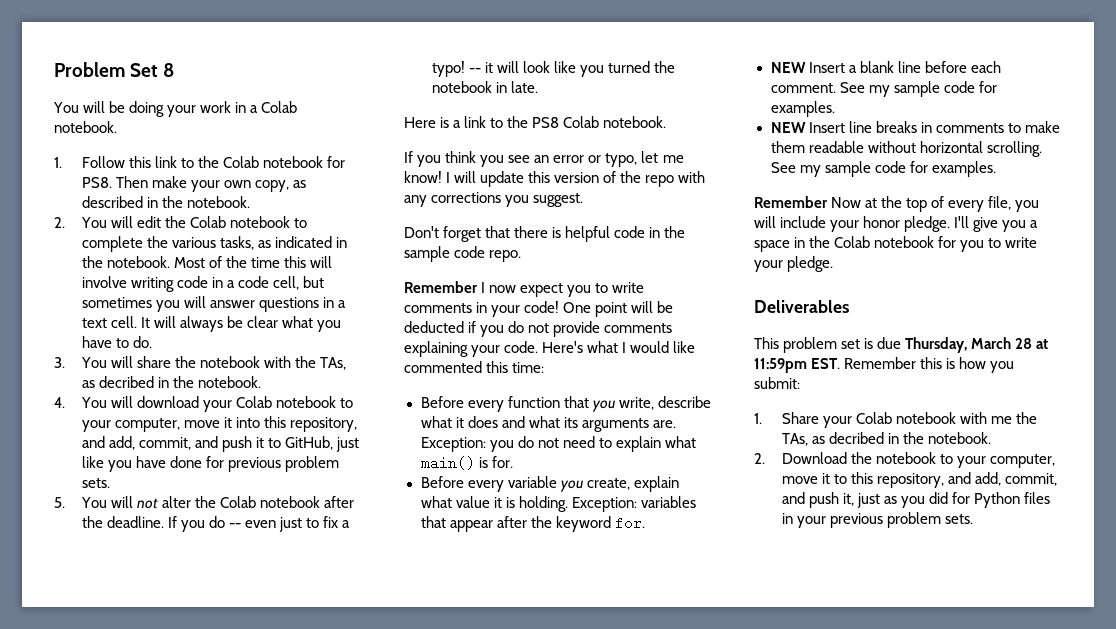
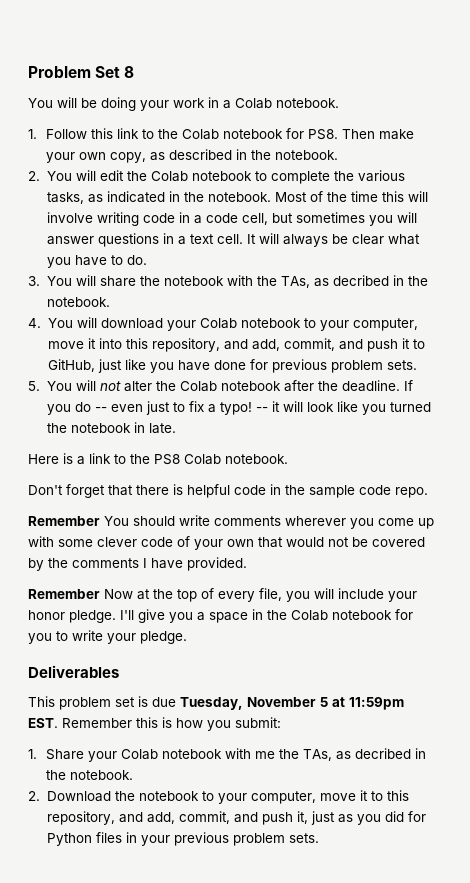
- If you think you see an error or typo, let me know! I will update this version of the repo with any corrections you suggest.
- Remember I now expect you to write comments in your code! One point will be deducted if you do not provide comments explaining your code. Here's what I would like commented this time:
- Before every function that you write, describe what it does and what its arguments are. Exception: you do not need to explain what main() is for.
- Before every variable you create, explain what value it is holding. Exception: variables that appear after the keyword for.
- NEW Insert a blank line before each comment. See my sample code for examples.
- NEW Insert line breaks in comments to make them readable without horizontal scrolling. See my sample code for examples.
+ Remember You should write comments wherever you come up with some clever code of your own that would not be covered by the comments I have provided.
- This problem set is due Thursday, March 28 at 11:59pm EST. Remember this is how you submit:
+ This problem set is due Tuesday, November 5 at 11:59pm EST. Remember this is how you submit:

